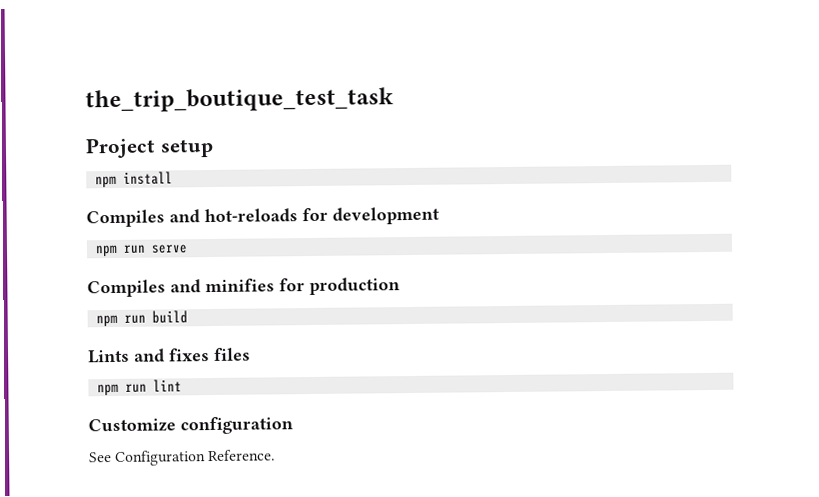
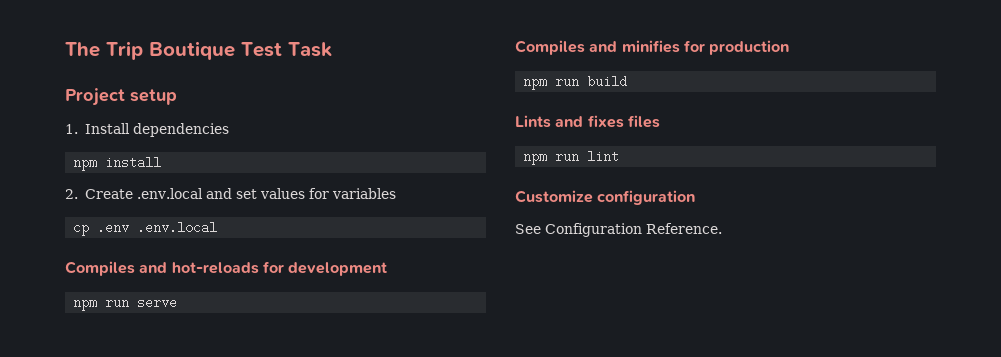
- the_trip_boutique_test_task
+ The Trip Boutique Test Task
+ 1. Install dependencies
+ 2. Create .env.local and set values for variables
+ cp .env .env.local

